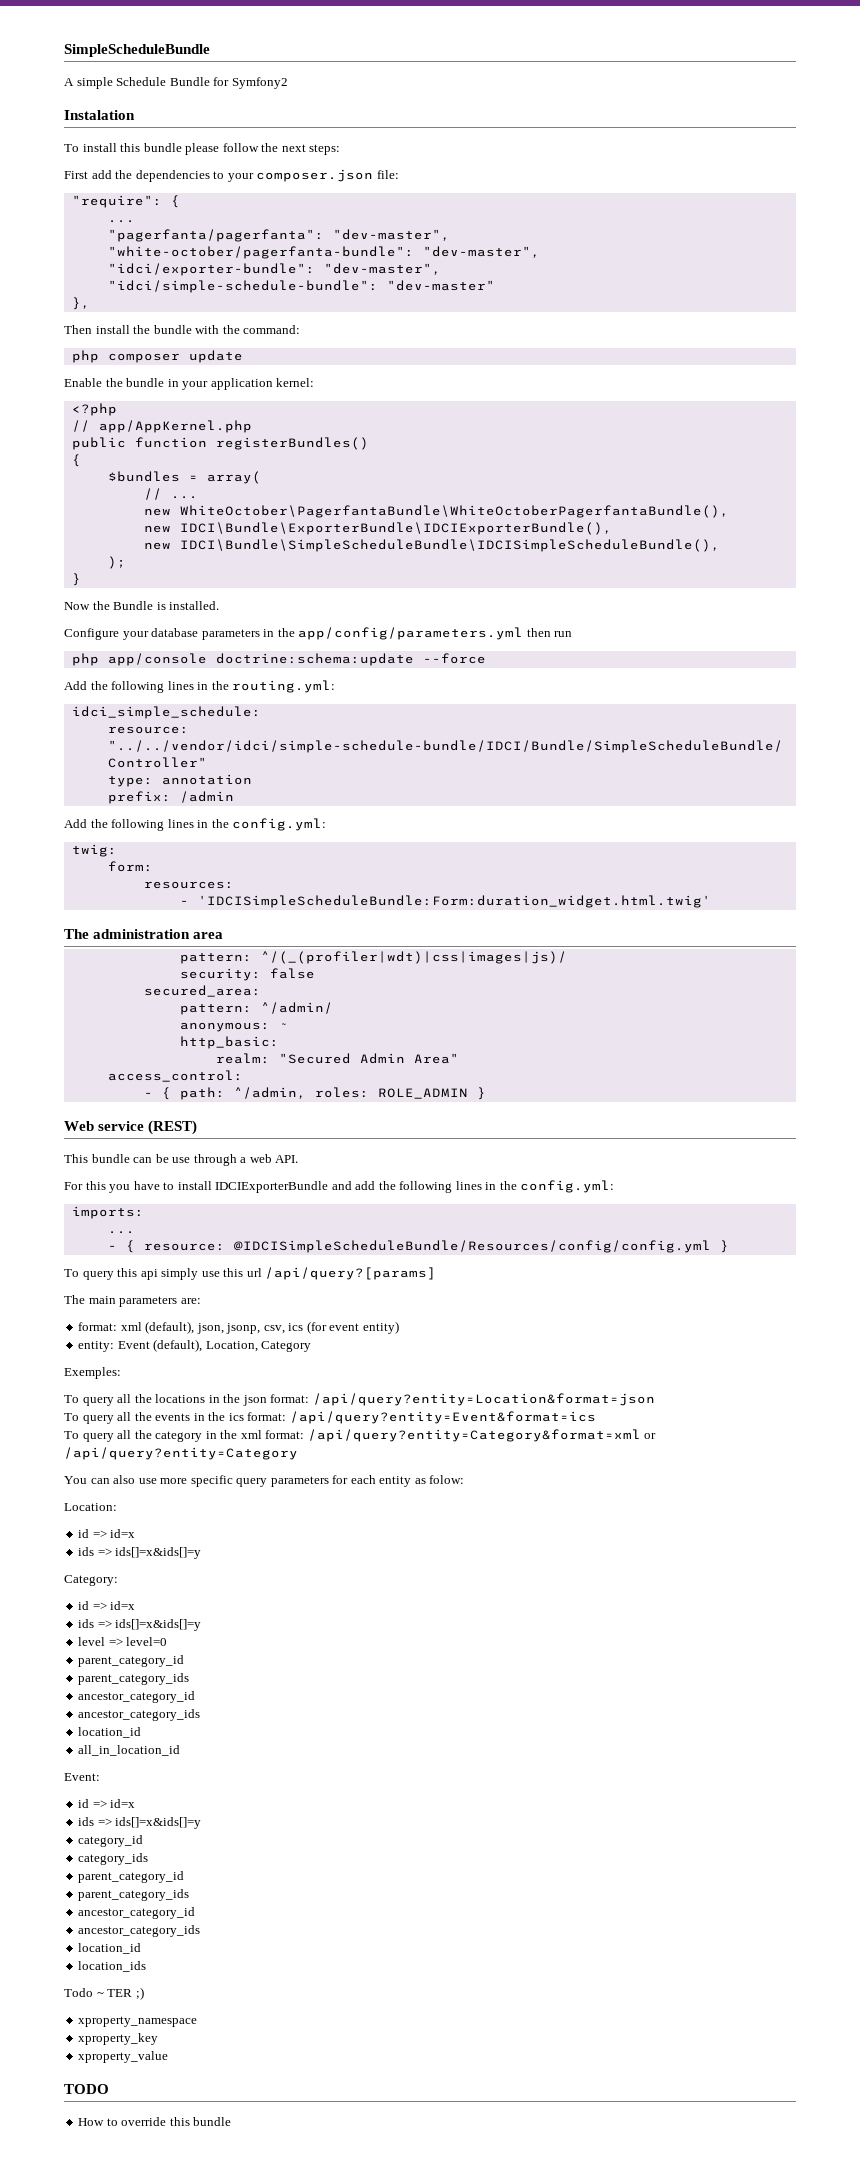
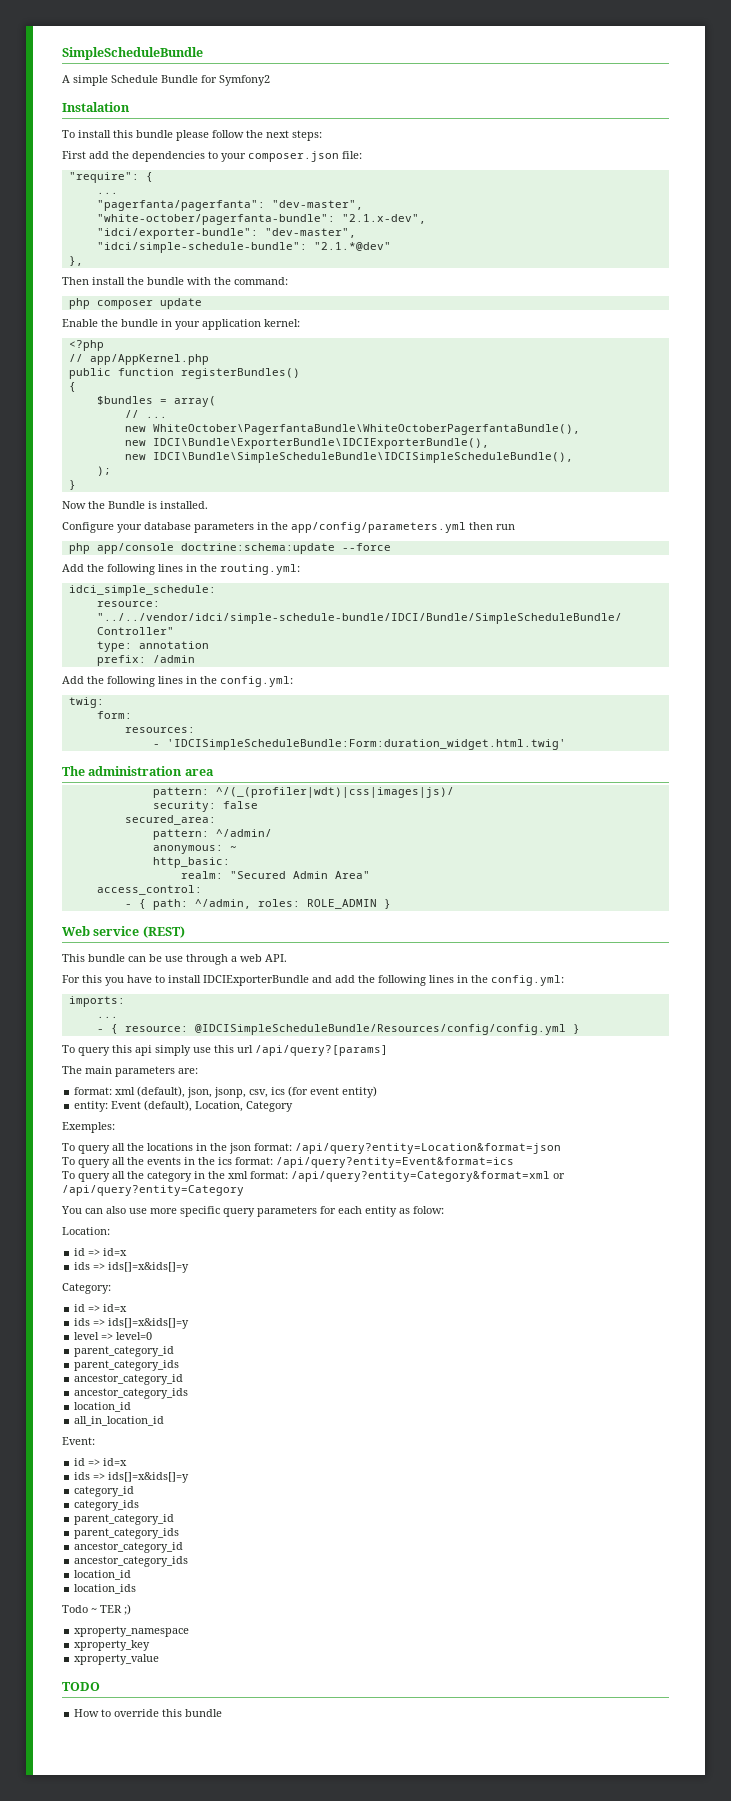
- "white-october/pagerfanta-bundle": "dev-master",
+ "white-october/pagerfanta-bundle": "2.1.x-dev",
- "idci/simple-schedule-bundle": "dev-master"
+ "idci/simple-schedule-bundle": "2.1.*@dev"

